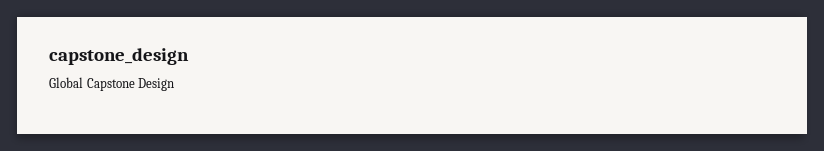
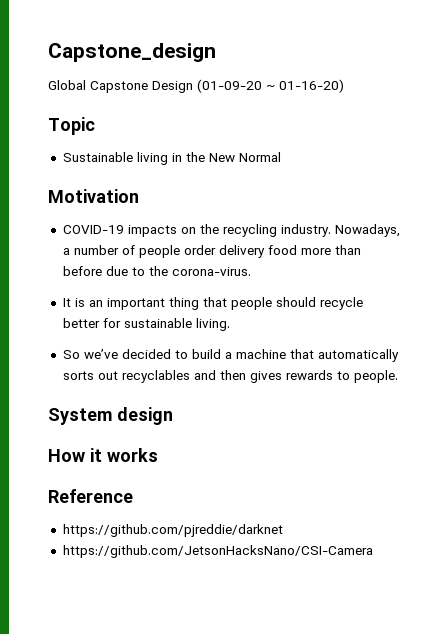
- capstone_design
+ Capstone_design
- Global Capstone Design
+ Global Capstone Design (01-09-20 ~ 01-16-20)
+ Topic
+ Sustainable living in the New Normal
+ Motivation
+ COVID-19 impacts on the recycling industry. Nowadays, a number of people order delivery food more than before due to the corona-virus.
+ It is an important thing that people should recycle better for sustainable living.
+ So we’ve decided to build a machine that automatically sorts out recyclables and then gives rewards to people.
+ System design
+ How it works
+ Reference
+ https://github.com/pjreddie/darknet
+ https://github.com/JetsonHacksNano/CSI-Camera

